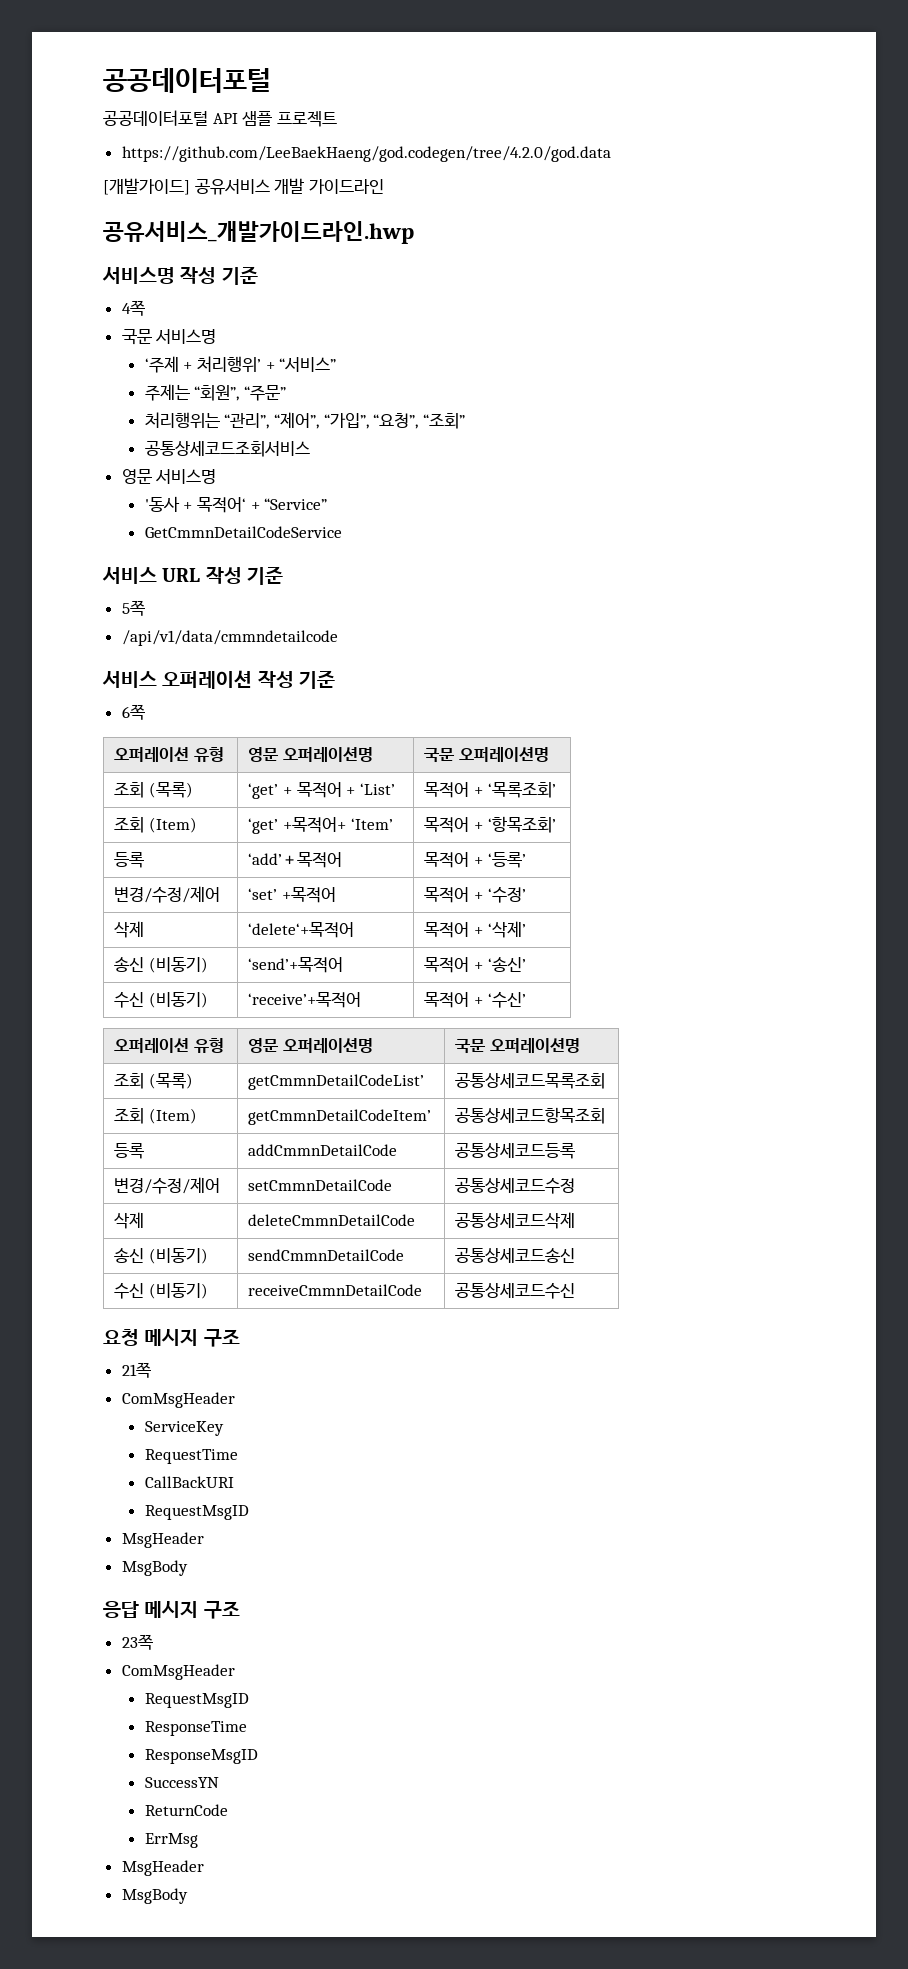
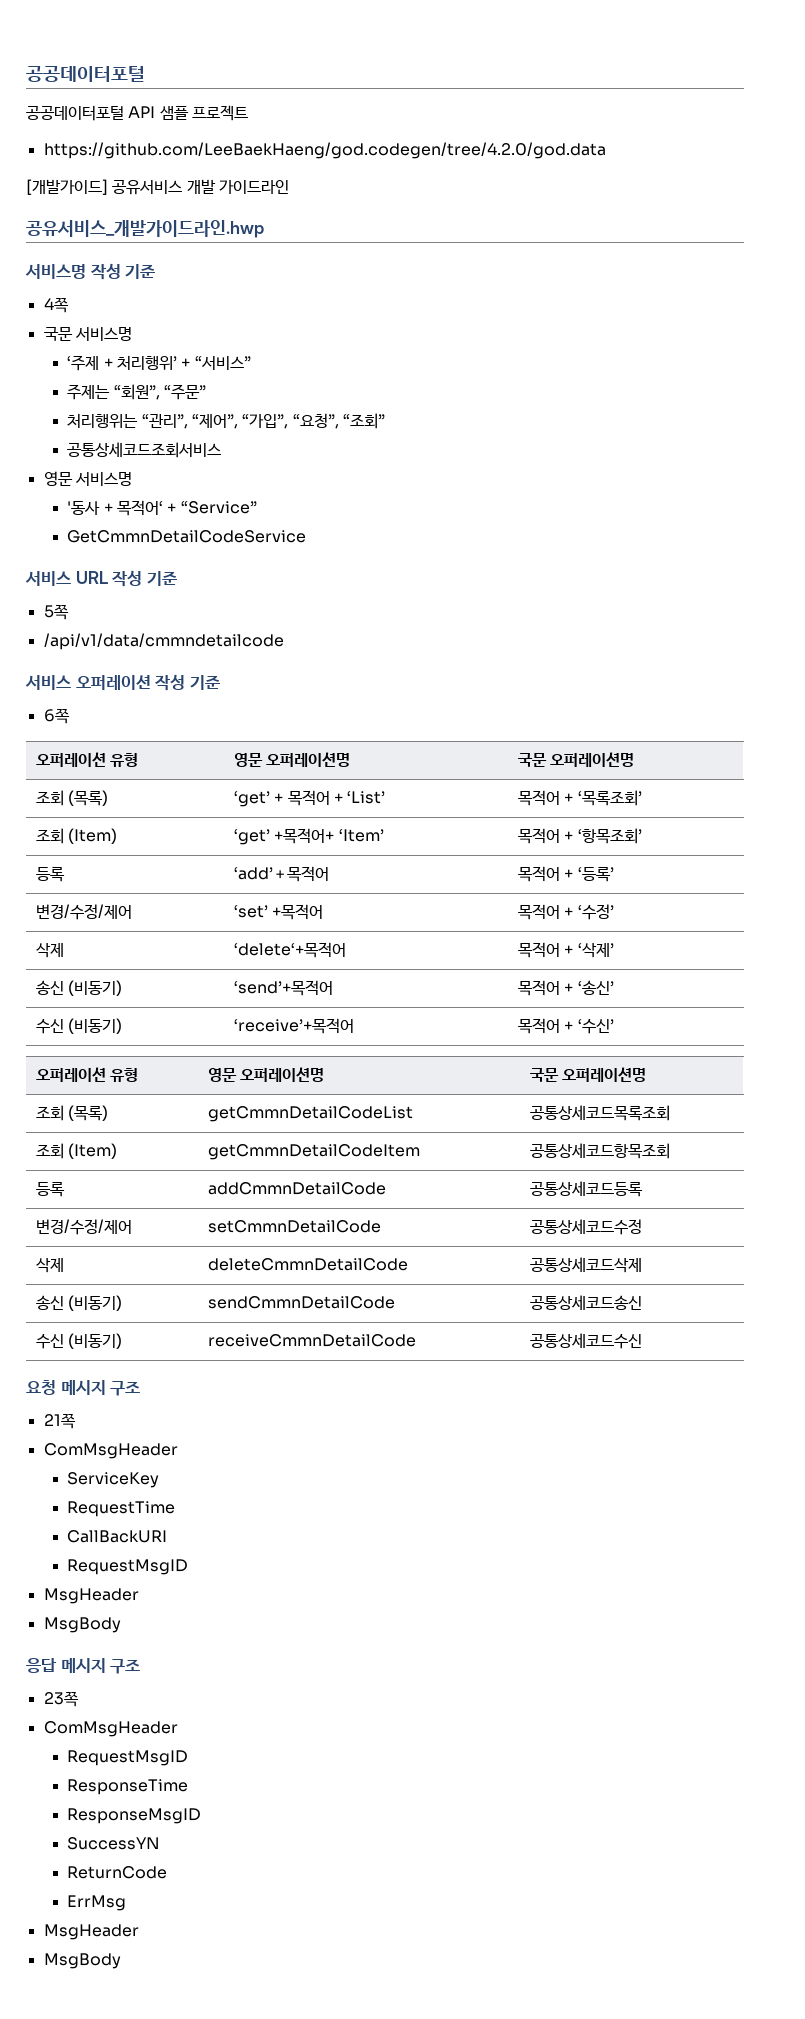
- 조회 (목록) | getCmmnDetailCodeList’ | 공통상세코드목록조회
+ 조회 (목록) | getCmmnDetailCodeList | 공통상세코드목록조회
- 조회 (Item) | getCmmnDetailCodeItem’ | 공통상세코드항목조회
+ 조회 (Item) | getCmmnDetailCodeItem | 공통상세코드항목조회

